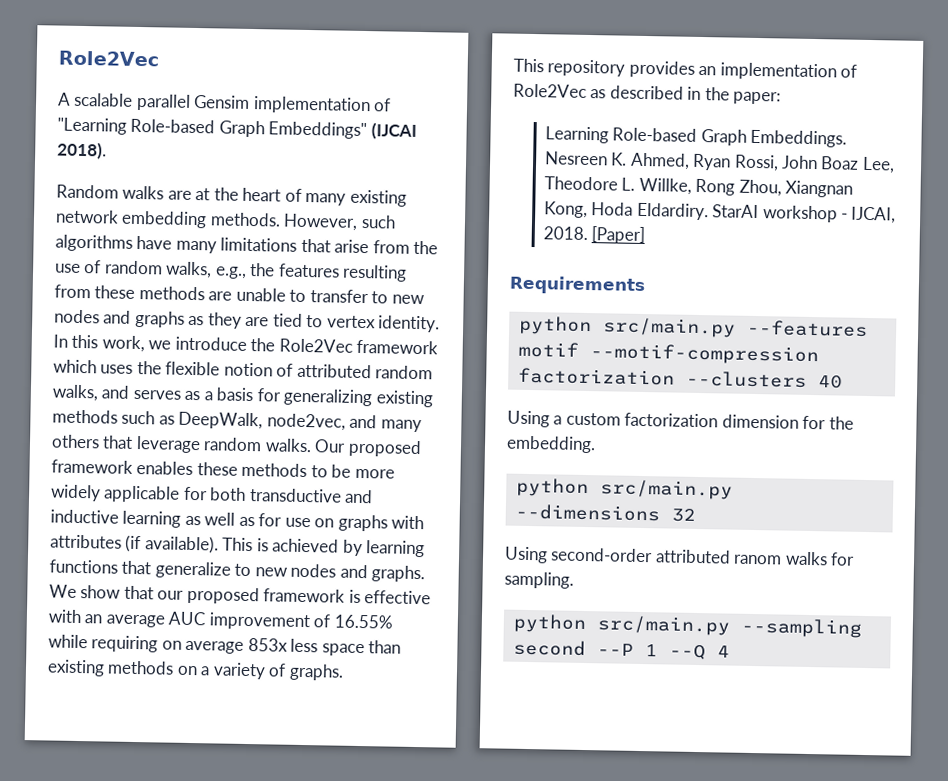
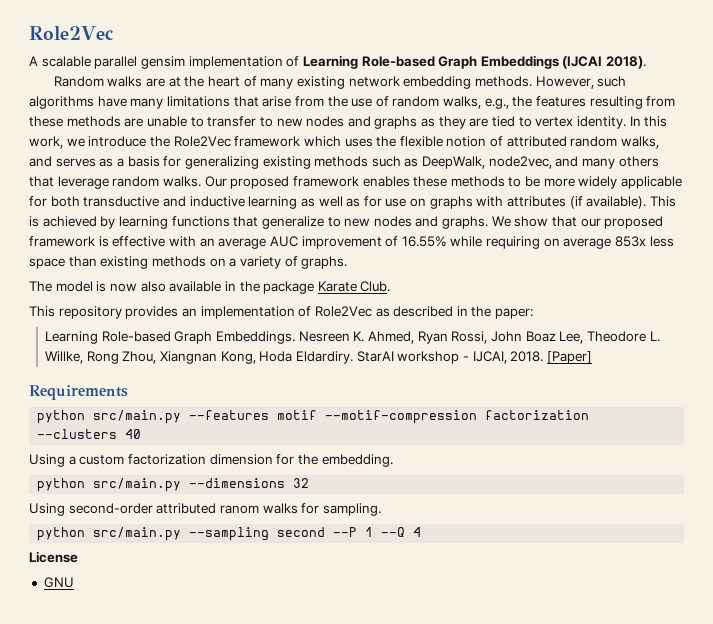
- A scalable parallel Gensim implementation of "Learning Role-based Graph Embeddings" (IJCAI 2018).
+ A scalable parallel gensim implementation of Learning Role-based Graph Embeddings (IJCAI 2018).
+ The model is now also available in the package Karate Club.
+ License
+ GNU

